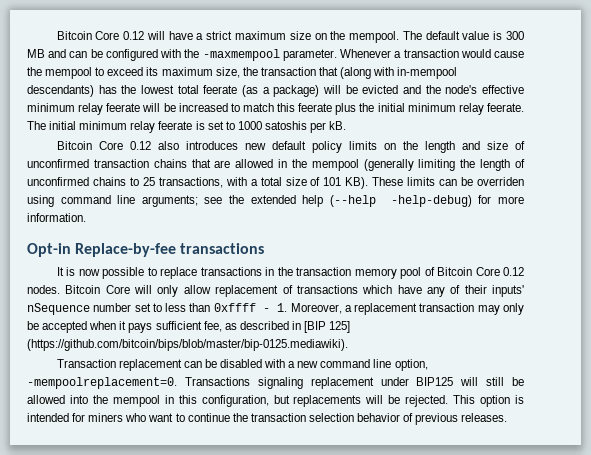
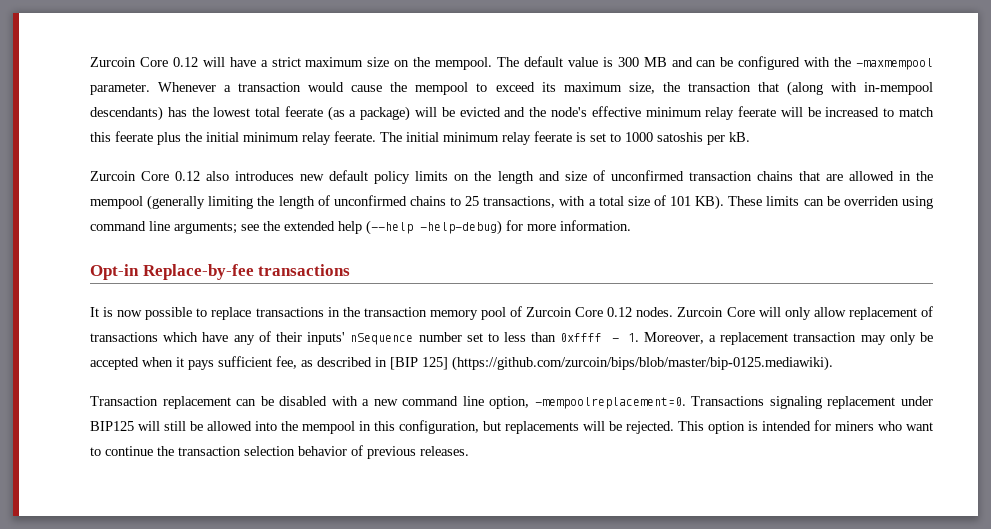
- Bitcoin Core 0.12 will have a strict maximum size on the mempool.
+ Zurcoin Core 0.12 will have a strict maximum size on the mempool.
- Bitcoin Core 0.12 also introduces new default policy limits on the length and size of unconfirmed transaction chains that are allowed in the mempool (generally limiting the length of unconfirmed chains to 25 transactions, with a total size of 101 KB). These limits can be overriden using command line arguments; see the extended help (--help -help-debug) for more information.
+ Zurcoin Core 0.12 also introduces new default policy limits on the length and size of unconfirmed transaction chains that are allowed in the mempool (generally limiting the length of unconfirmed chains to 25 transactions, with a total size of 101 KB). These limits can be overriden using command line arguments; see the extended help (--help -help-debug) for more information.
- It is now possible to replace transactions in the transaction memory pool of Bitcoin Core 0.12 nodes.
+ It is now possible to replace transactions in the transaction memory pool of Zurcoin Core 0.12 nodes.
- Bitcoin Core will only allow replacement of transactions which have any of their inputs' nSequence number set to less than 0xffff - 1. Moreover, a replacement transaction may only be accepted when it pays sufficient fee, as described in [BIP 125] (https://github.com/bitcoin/bips/blob/master/bip-0125.mediawiki).
+ Zurcoin Core will only allow replacement of transactions which have any of their inputs' nSequence number set to less than 0xffff - 1. Moreover, a replacement transaction may only be accepted when it pays sufficient fee, as described in [BIP 125] (https://github.com/zurcoin/bips/blob/master/bip-0125.mediawiki).

